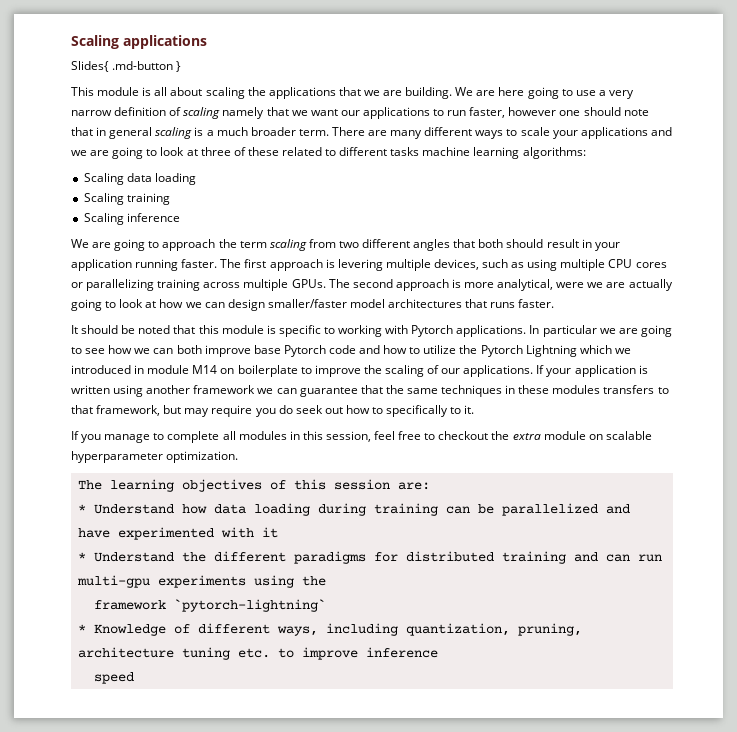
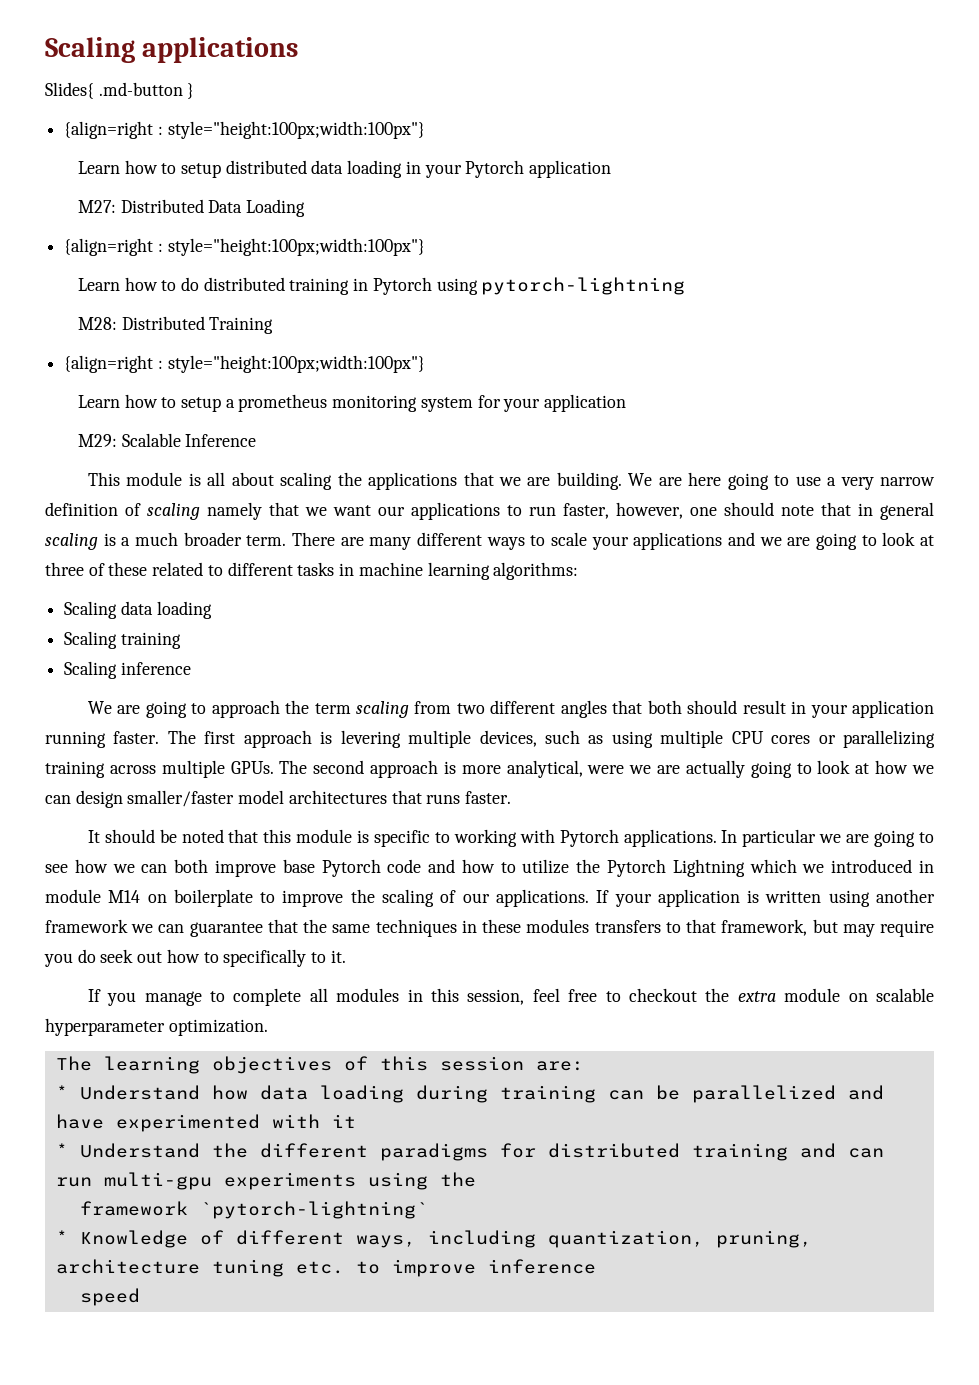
  Slides{ .md-button }
+ {align=right : style="height:100px;width:100px"}
+ Learn how to setup distributed data loading in your Pytorch application
+ M27: Distributed Data Loading
+ {align=right : style="height:100px;width:100px"}
+ Learn how to do distributed training in Pytorch using pytorch-lightning
+ M28: Distributed Training
+ {align=right : style="height:100px;width:100px"}
+ Learn how to setup a prometheus monitoring system for your application
+ M29: Scalable Inference
- We are here going to use a very narrow definition of scaling namely that we want our applications to run faster, however one should note that in general scaling is a much broader term.
+ We are here going to use a very narrow definition of scaling namely that we want our applications to run faster, however, one should note that in general scaling is a much broader term.
- There are many different ways to scale your applications and we are going to look at three of these related to different tasks machine learning algorithms:
+ There are many different ways to scale your applications and we are going to look at three of these related to different tasks in machine learning algorithms:

